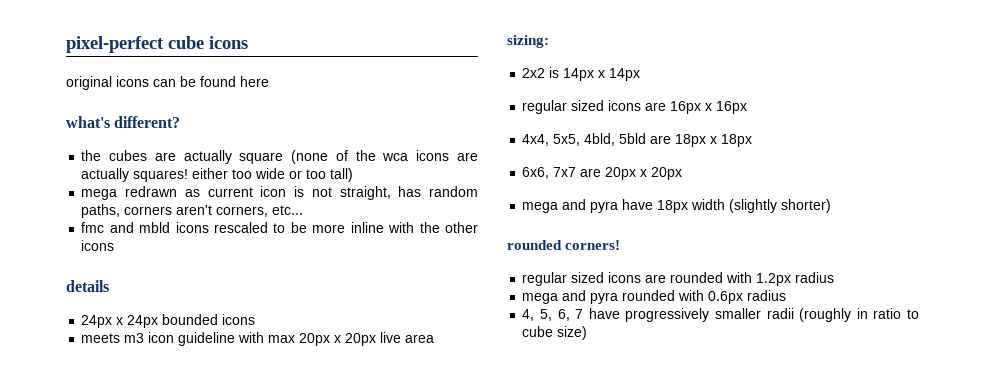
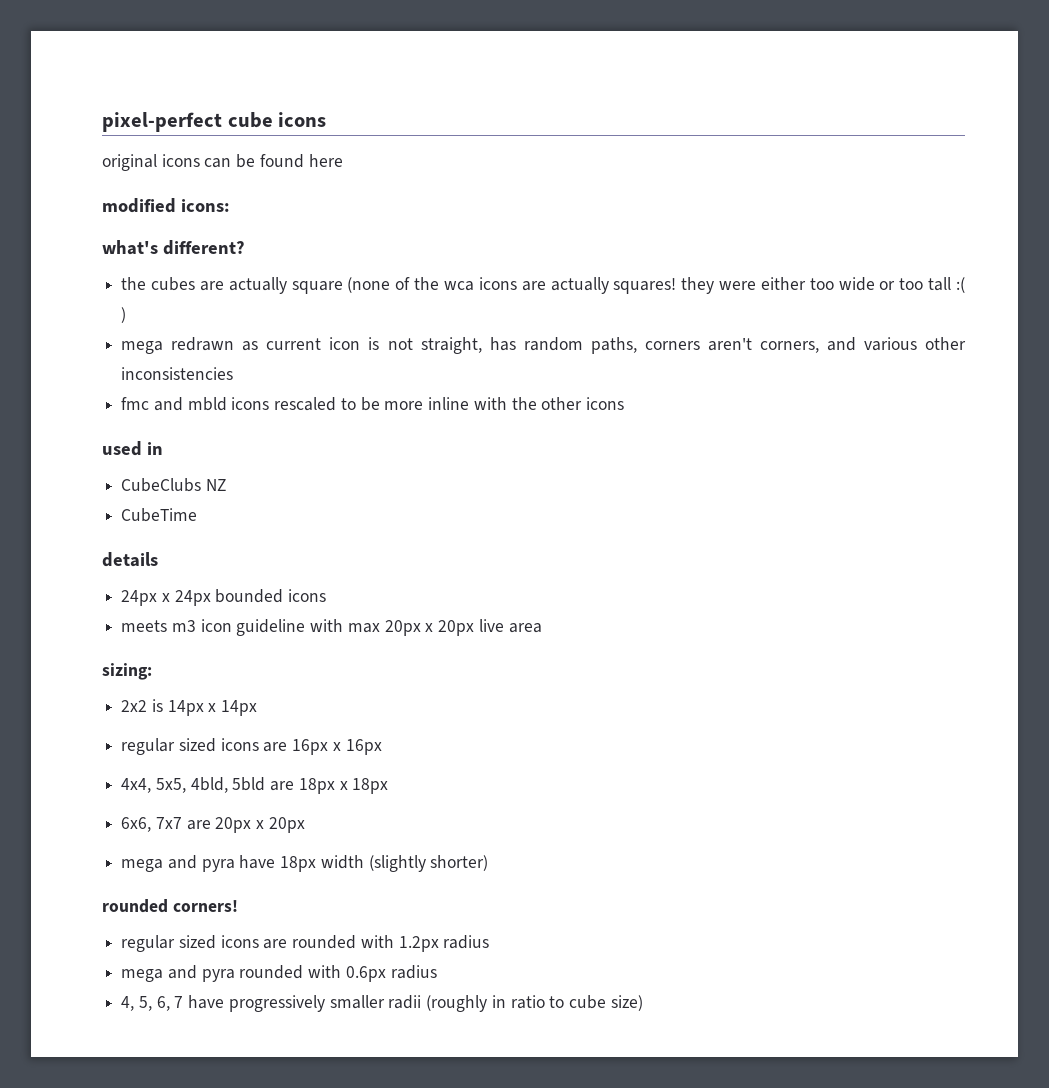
+ modified icons:
- the cubes are actually square (none of the wca icons are actually squares! either too wide or too tall)
+ the cubes are actually square (none of the wca icons are actually squares! they were either too wide or too tall :( )
- mega redrawn as current icon is not straight, has random paths, corners aren't corners, etc...
+ mega redrawn as current icon is not straight, has random paths, corners aren't corners, and various other inconsistencies
+ used in
+ CubeClubs NZ
+ CubeTime

